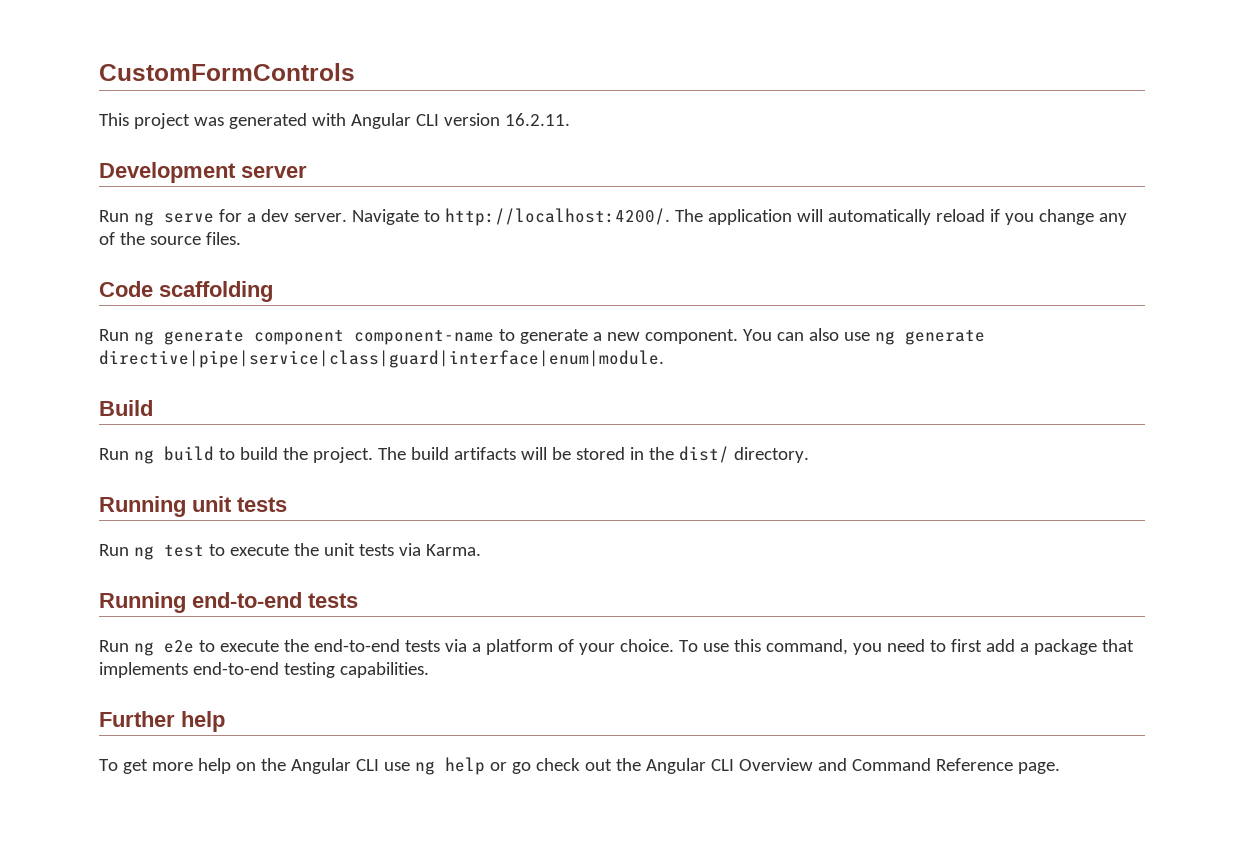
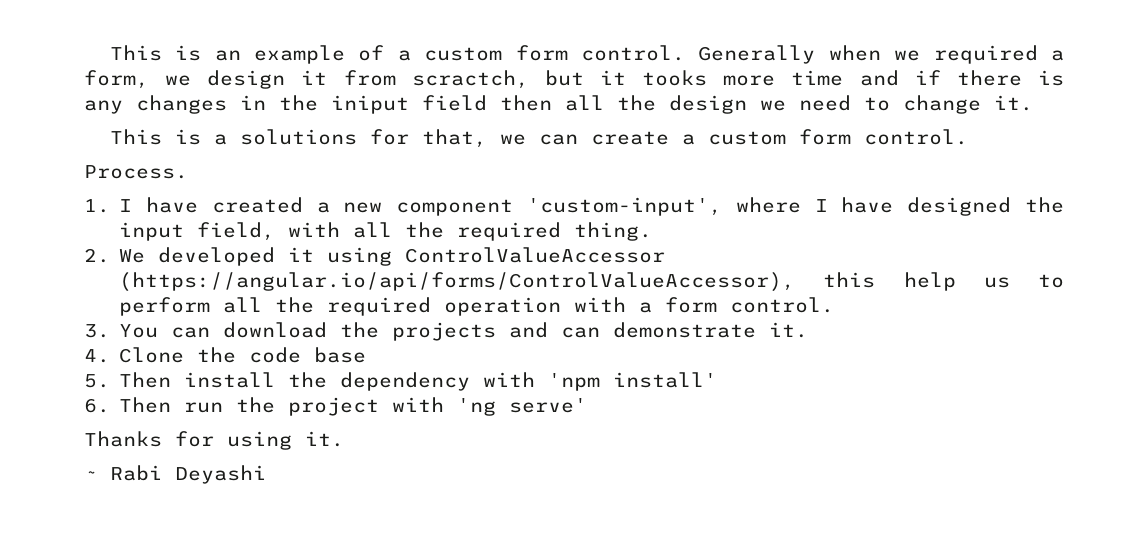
- CustomFormControls
- This project was generated with Angular CLI version 16.2.11.
- Development server
- Run ng serve for a dev server. Navigate to http://localhost:4200/. The application will automatically reload if you change any of the source files.
- Code scaffolding
- Run ng generate component component-name to generate a new component. You can also use ng generate directive|pipe|service|class|guard|interface|enum|module.
- Build
- Run ng build to build the project. The build artifacts will be stored in the dist/ directory.
- Running unit tests
- Run ng test to execute the unit tests via Karma.
- Running end-to-end tests
- Run ng e2e to execute the end-to-end tests via a platform of your choice. To use this command, you need to first add a package that implements end-to-end testing capabilities.
- Further help
- To get more help on the Angular CLI use ng help or go check out the Angular CLI Overview and Command Reference page.
+ This is an example of a custom form control. Generally when we required a form, we design it from scractch, but it tooks more time and if there is any changes in the iniput field then all the design we need to change it.
+ This is a solutions for that, we can create a custom form control.
+ Process.
+ 1. I have created a new component 'custom-input', where I have designed the input field, with all the required thing.
+ 2. We developed it using ControlValueAccessor (https://angular.io/api/forms/ControlValueAccessor), this help us to perform all the required operation with a form control.
+ 3. You can download the projects and can demonstrate it.
+ 4. Clone the code base
+ 5. Then install the dependency with 'npm install'
+ 6. Then run the project with 'ng serve'
+ Thanks for using it.
+ ~ Rabi Deyashi

